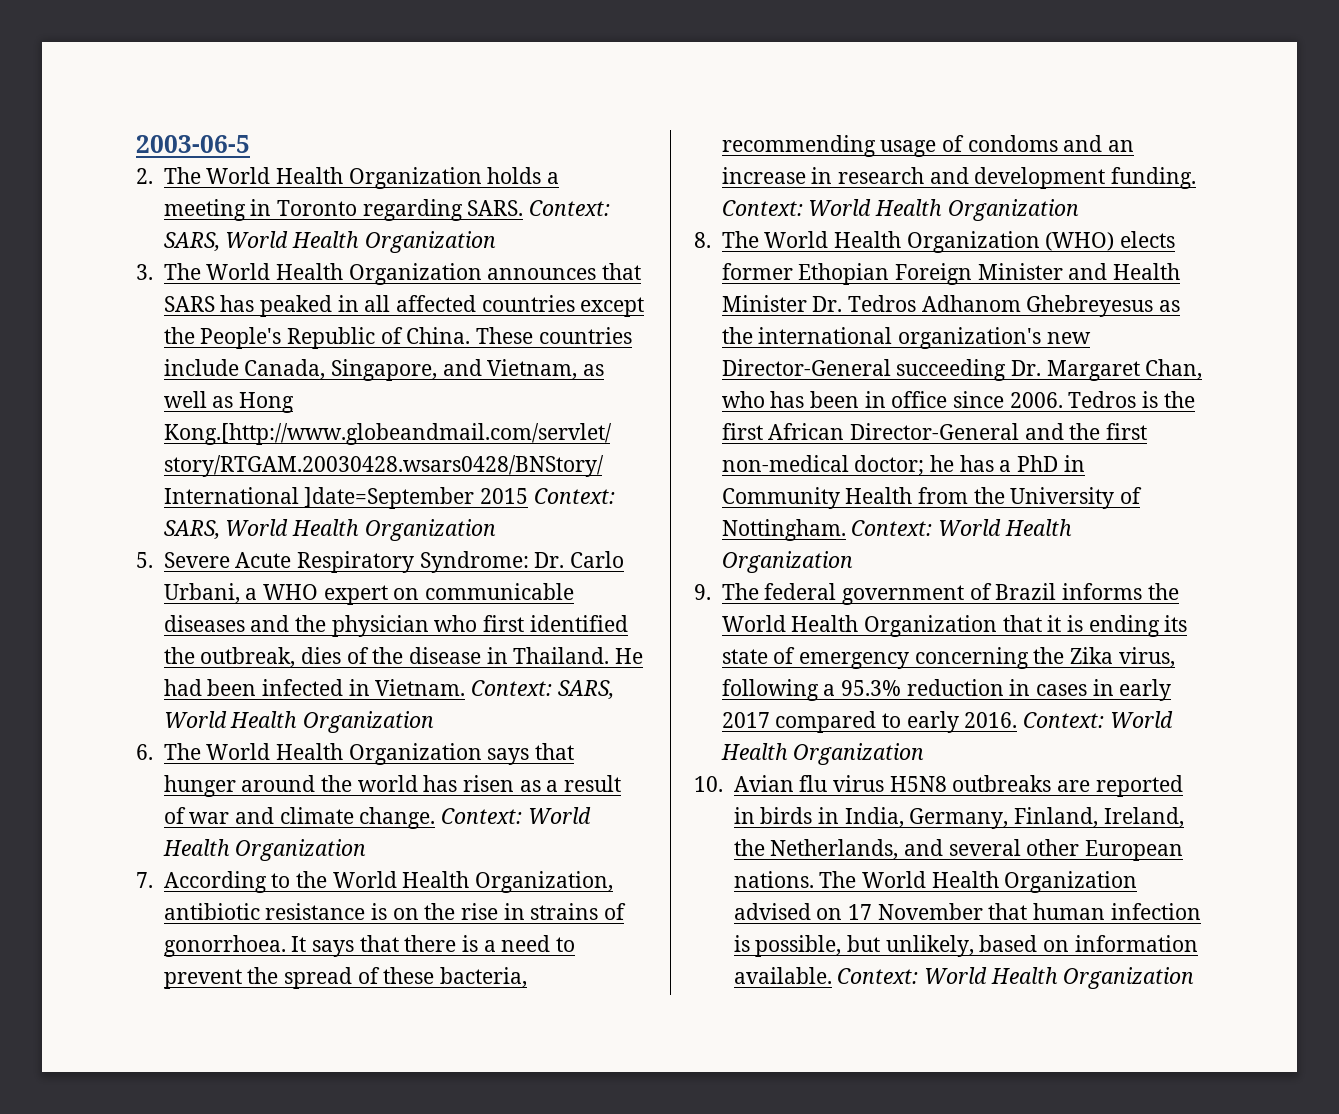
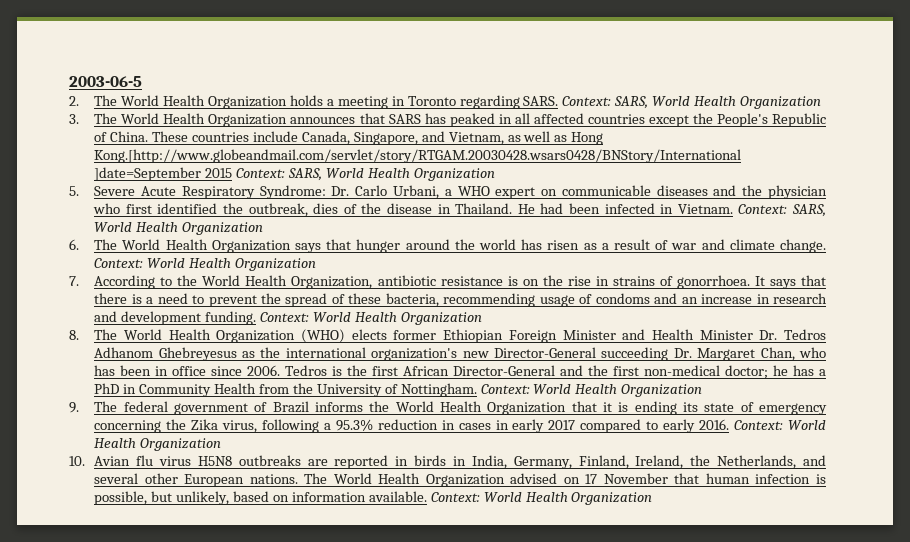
- 8. The World Health Organization (WHO) elects former Ethopian Foreign Minister and Health Minister Dr. Tedros Adhanom Ghebreyesus as the international organization's new Director-General succeeding Dr. Margaret Chan, who has been in office since 2006.
+ 8. The World Health Organization (WHO) elects former Ethiopian Foreign Minister and Health Minister Dr. Tedros Adhanom Ghebreyesus as the international organization's new Director-General succeeding Dr. Margaret Chan, who has been in office since 2006.

